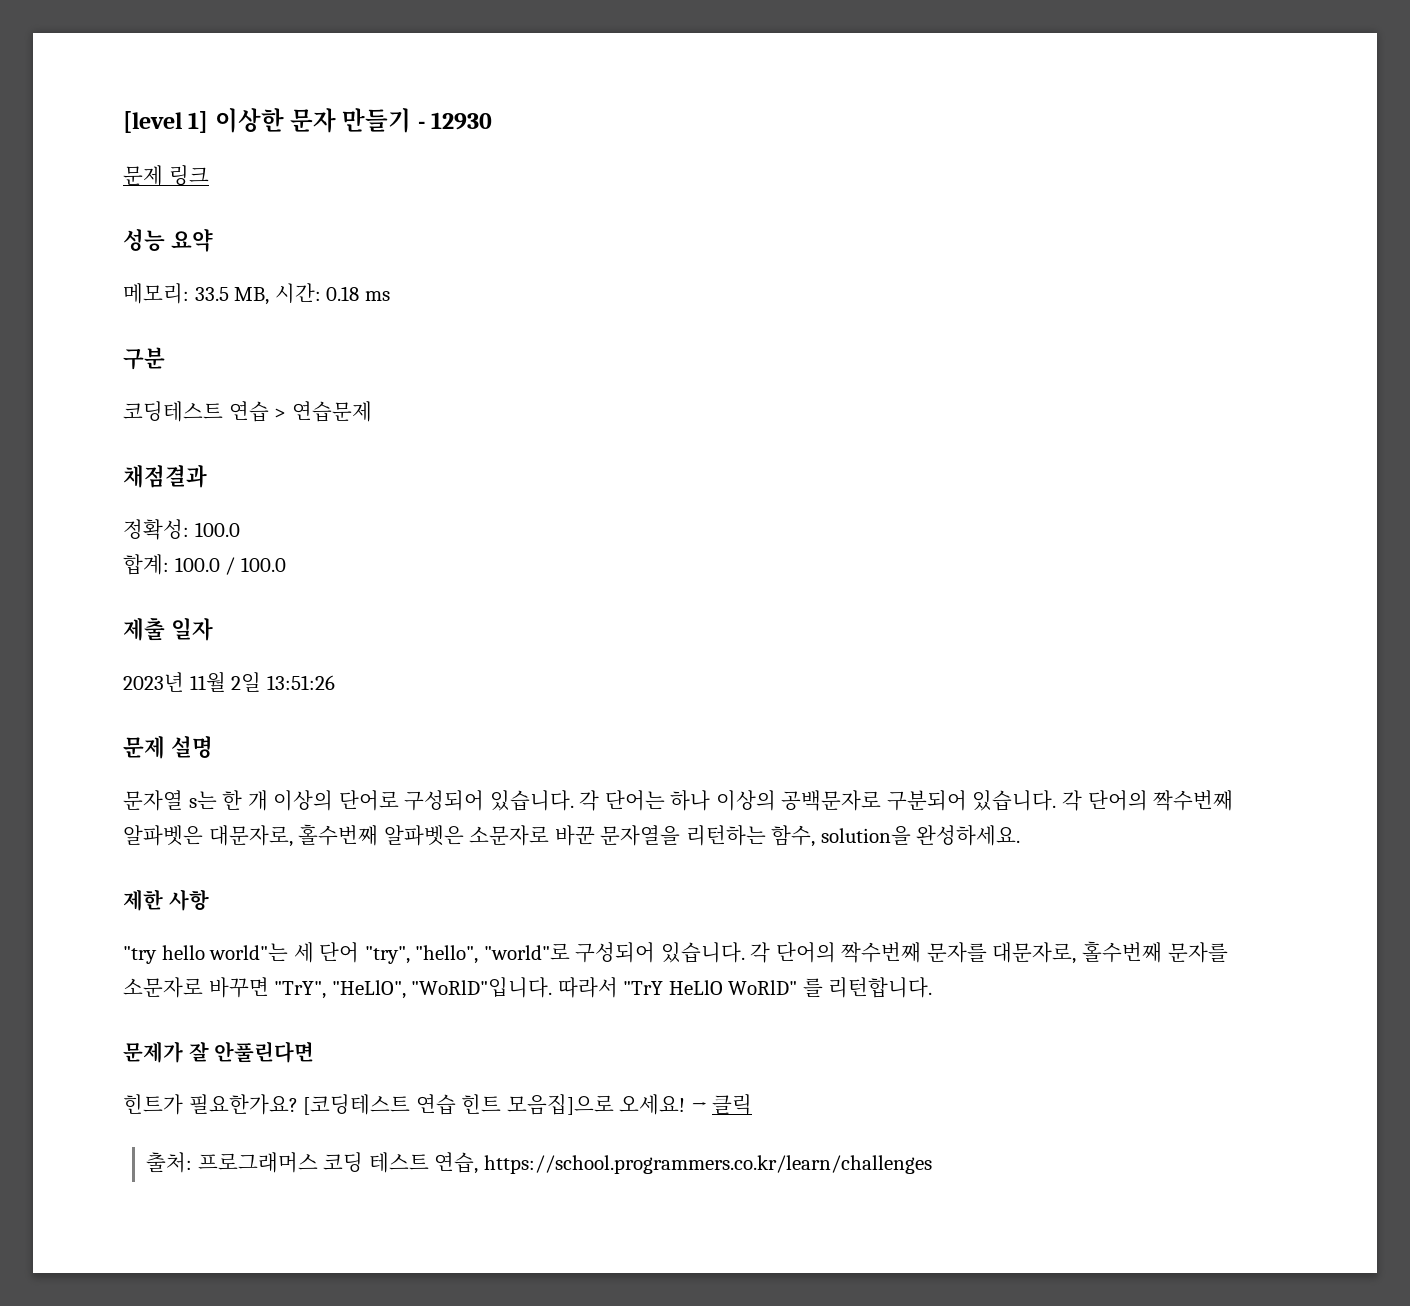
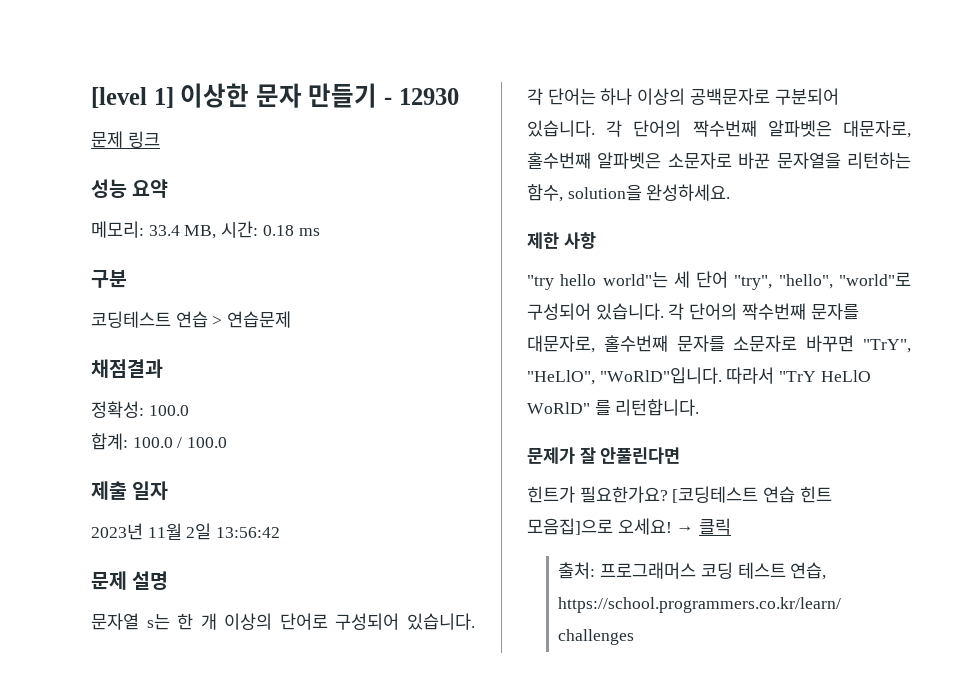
- 메모리: 33.5 MB, 시간: 0.18 ms
+ 메모리: 33.4 MB, 시간: 0.18 ms
- 2023년 11월 2일 13:51:26
+ 2023년 11월 2일 13:56:42

